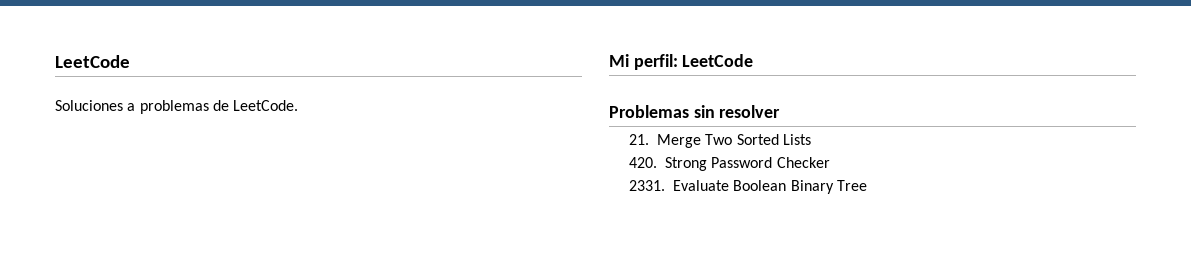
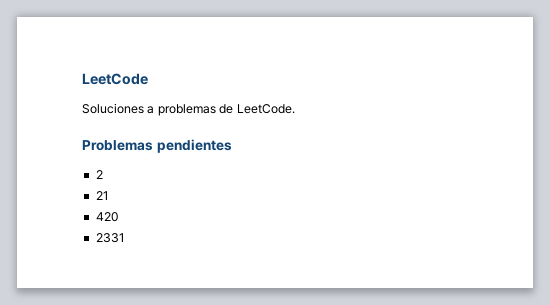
- Mi perfil: LeetCode
- Problemas sin resolver
- 21. Merge Two Sorted Lists
- 420. Strong Password Checker
- 2331. Evaluate Boolean Binary Tree
+ Problemas pendientes
+ 2
+ 21
+ 420
+ 2331

